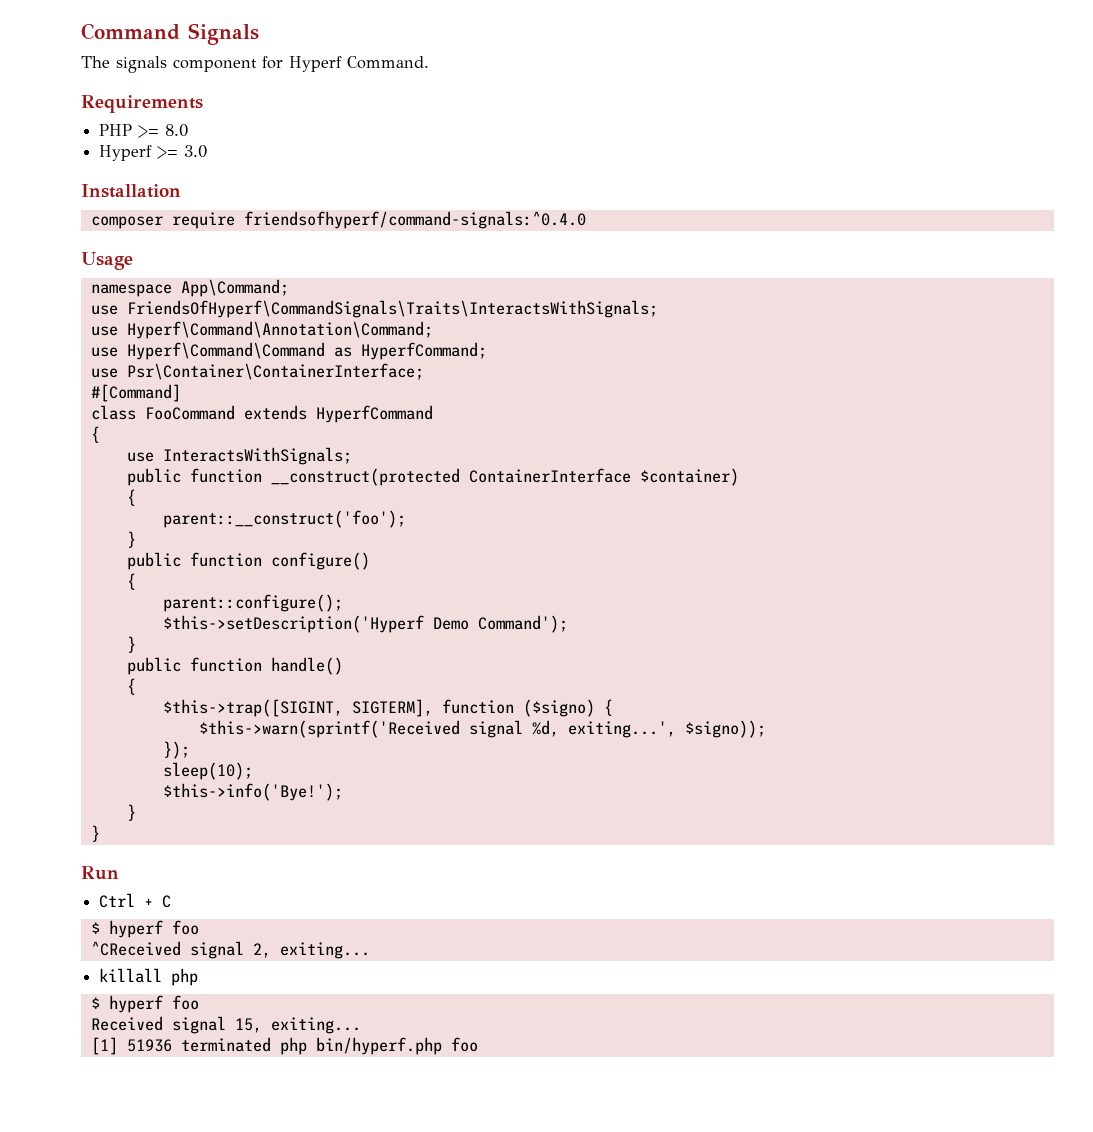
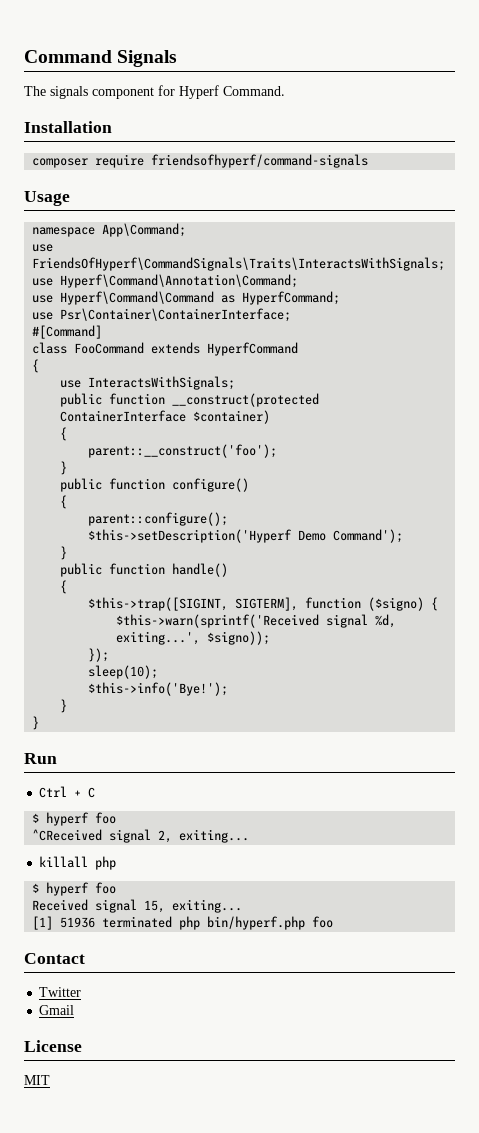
- Requirements
- PHP >= 8.0
- Hyperf >= 3.0
- composer require friendsofhyperf/command-signals:^0.4.0
+ composer require friendsofhyperf/command-signals
+ Contact
+ Twitter
+ Gmail
+ License
+ MIT

